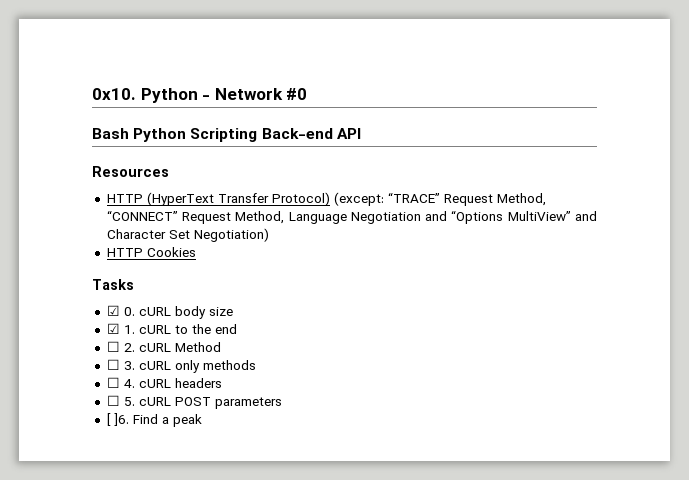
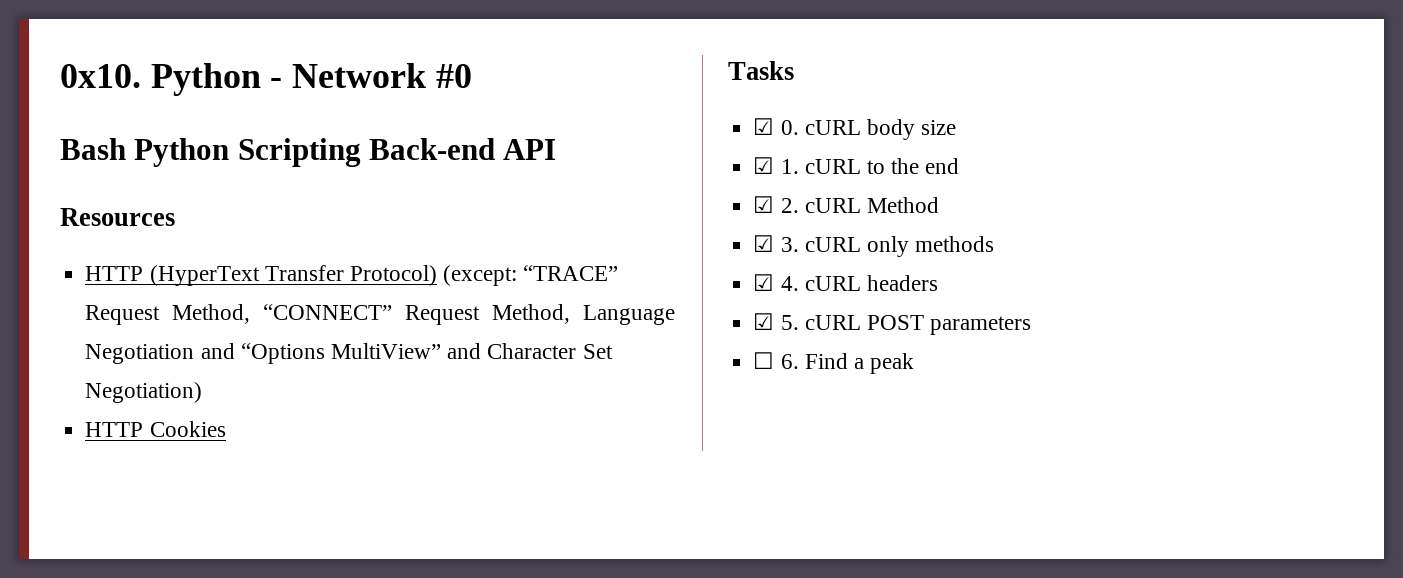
- ☐ 2. cURL Method
+ ☑ 2. cURL Method
- ☐ 3. cURL only methods
+ ☑ 3. cURL only methods
- ☐ 4. cURL headers
+ ☑ 4. cURL headers
- ☐ 5. cURL POST parameters
+ ☑ 5. cURL POST parameters
- [ ]6. Find a peak
+ ☐ 6. Find a peak

